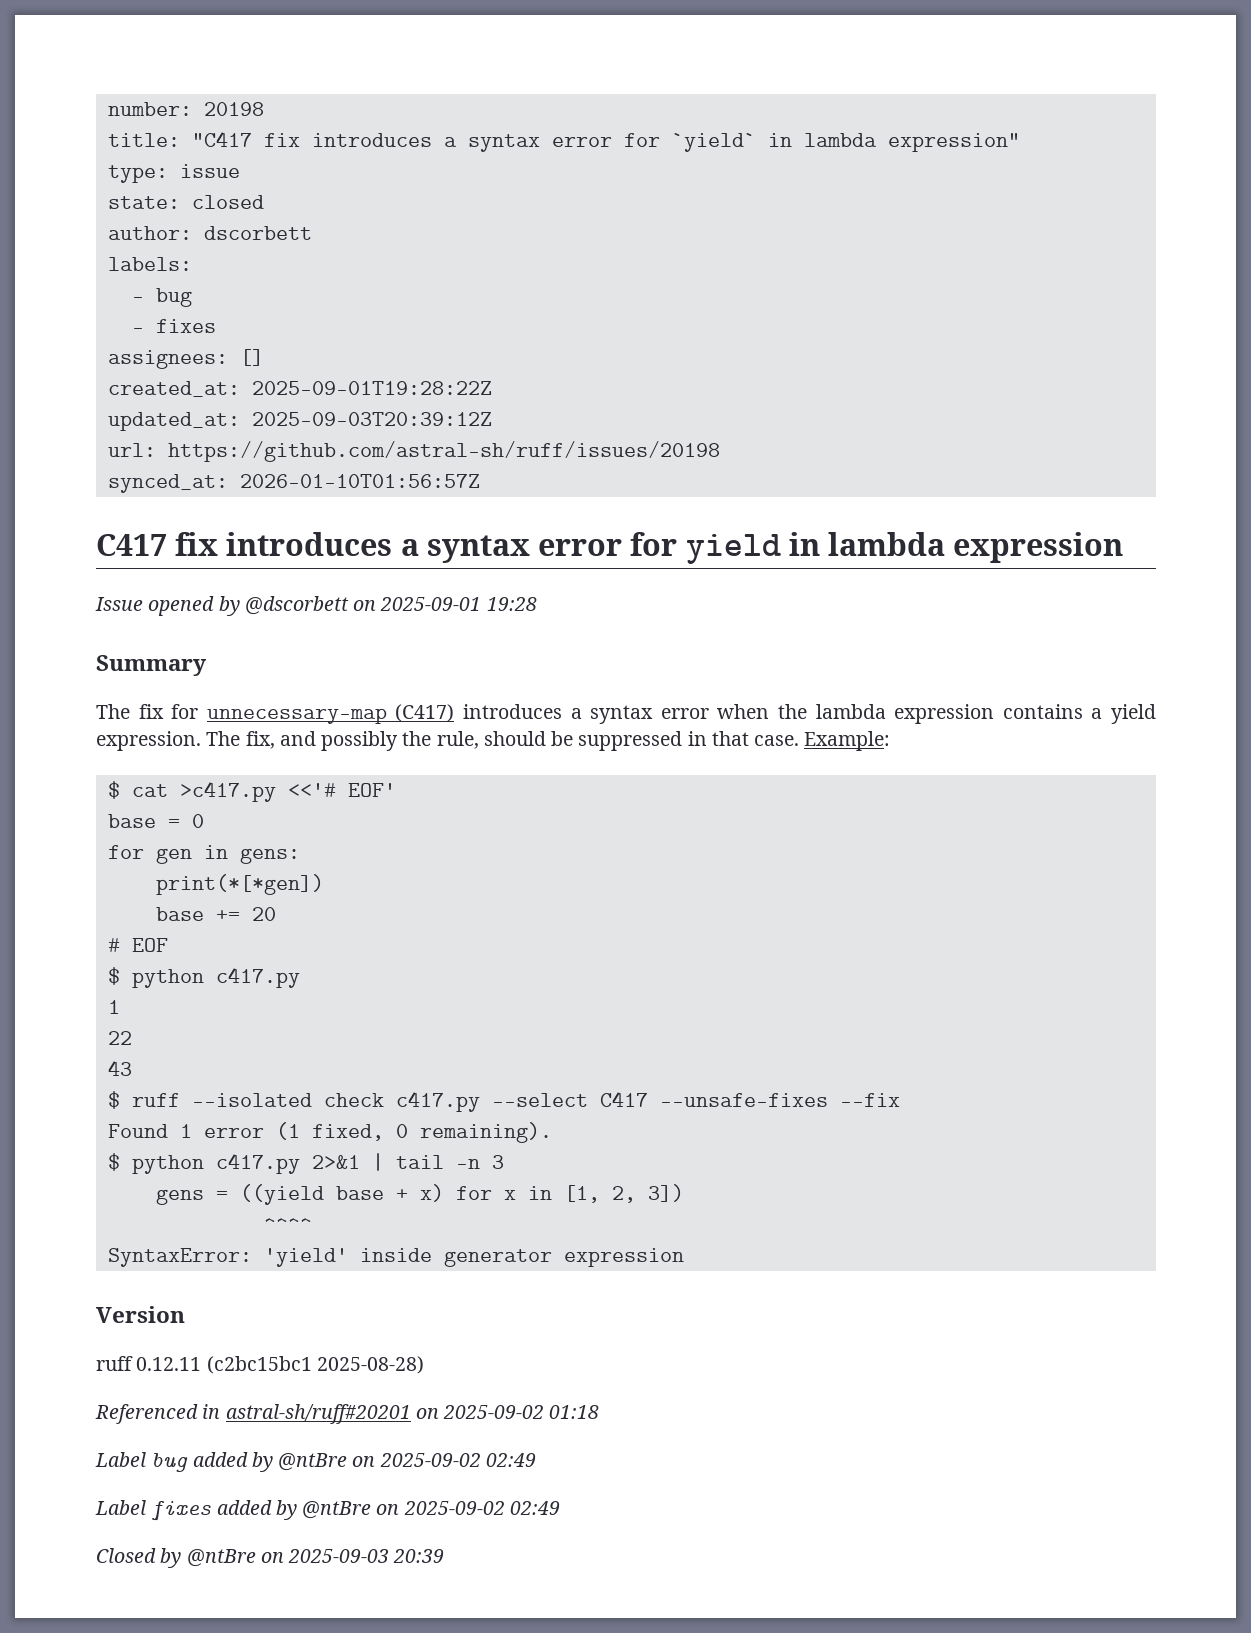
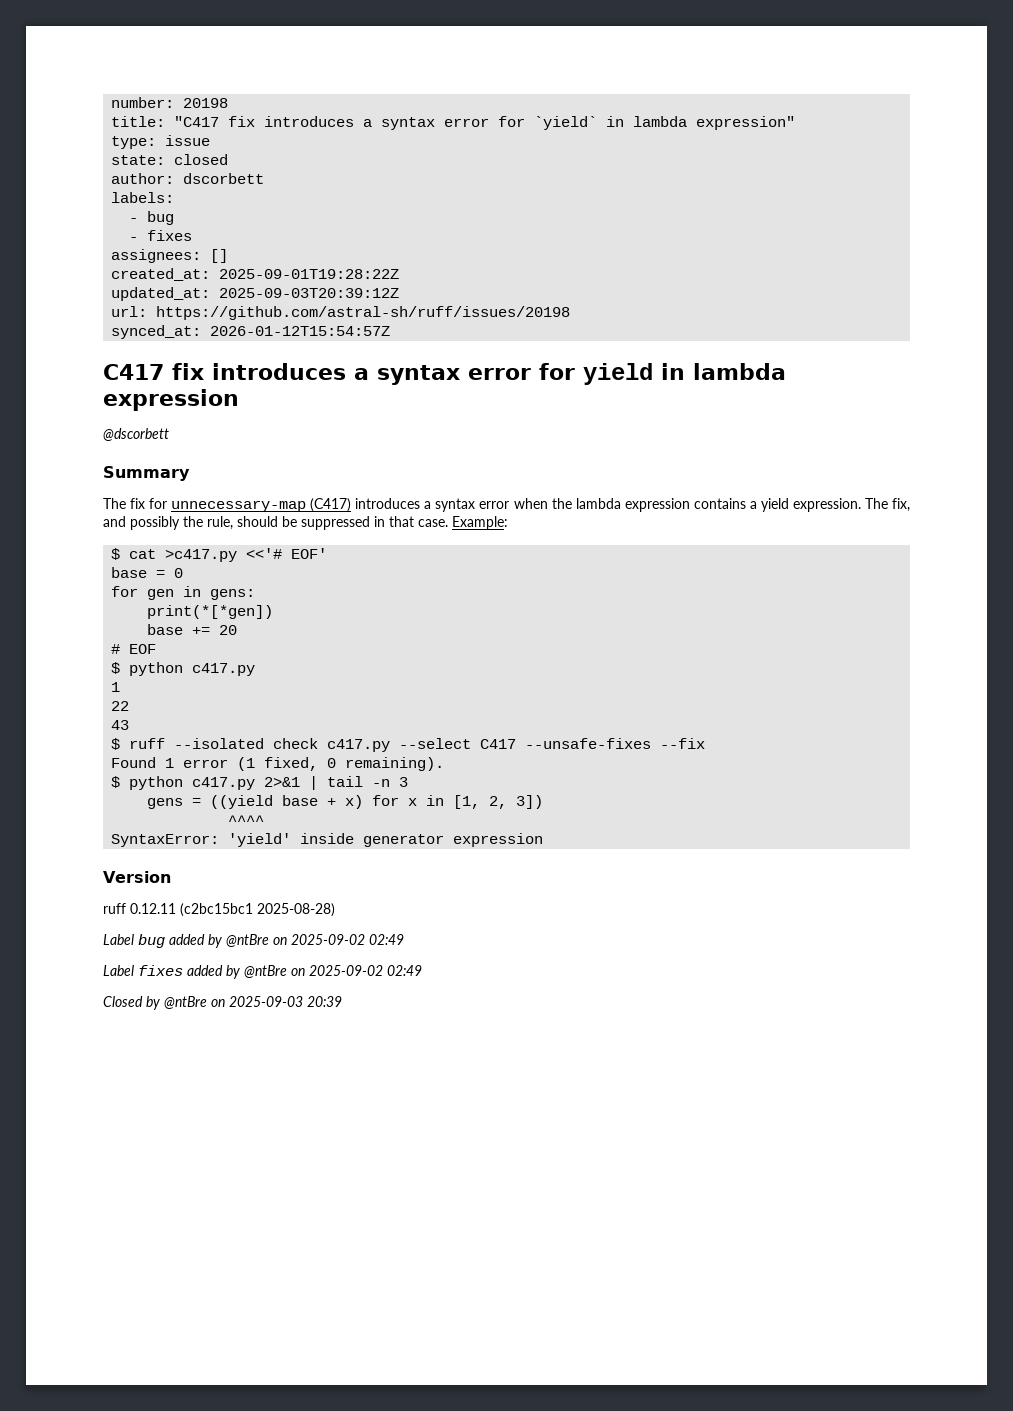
- synced_at: 2026-01-10T01:56:57Z
+ synced_at: 2026-01-12T15:54:57Z
- Issue opened by @dscorbett on 2025-09-01 19:28
+ @dscorbett
- Referenced in astral-sh/ruff#20201 on 2025-09-02 01:18

